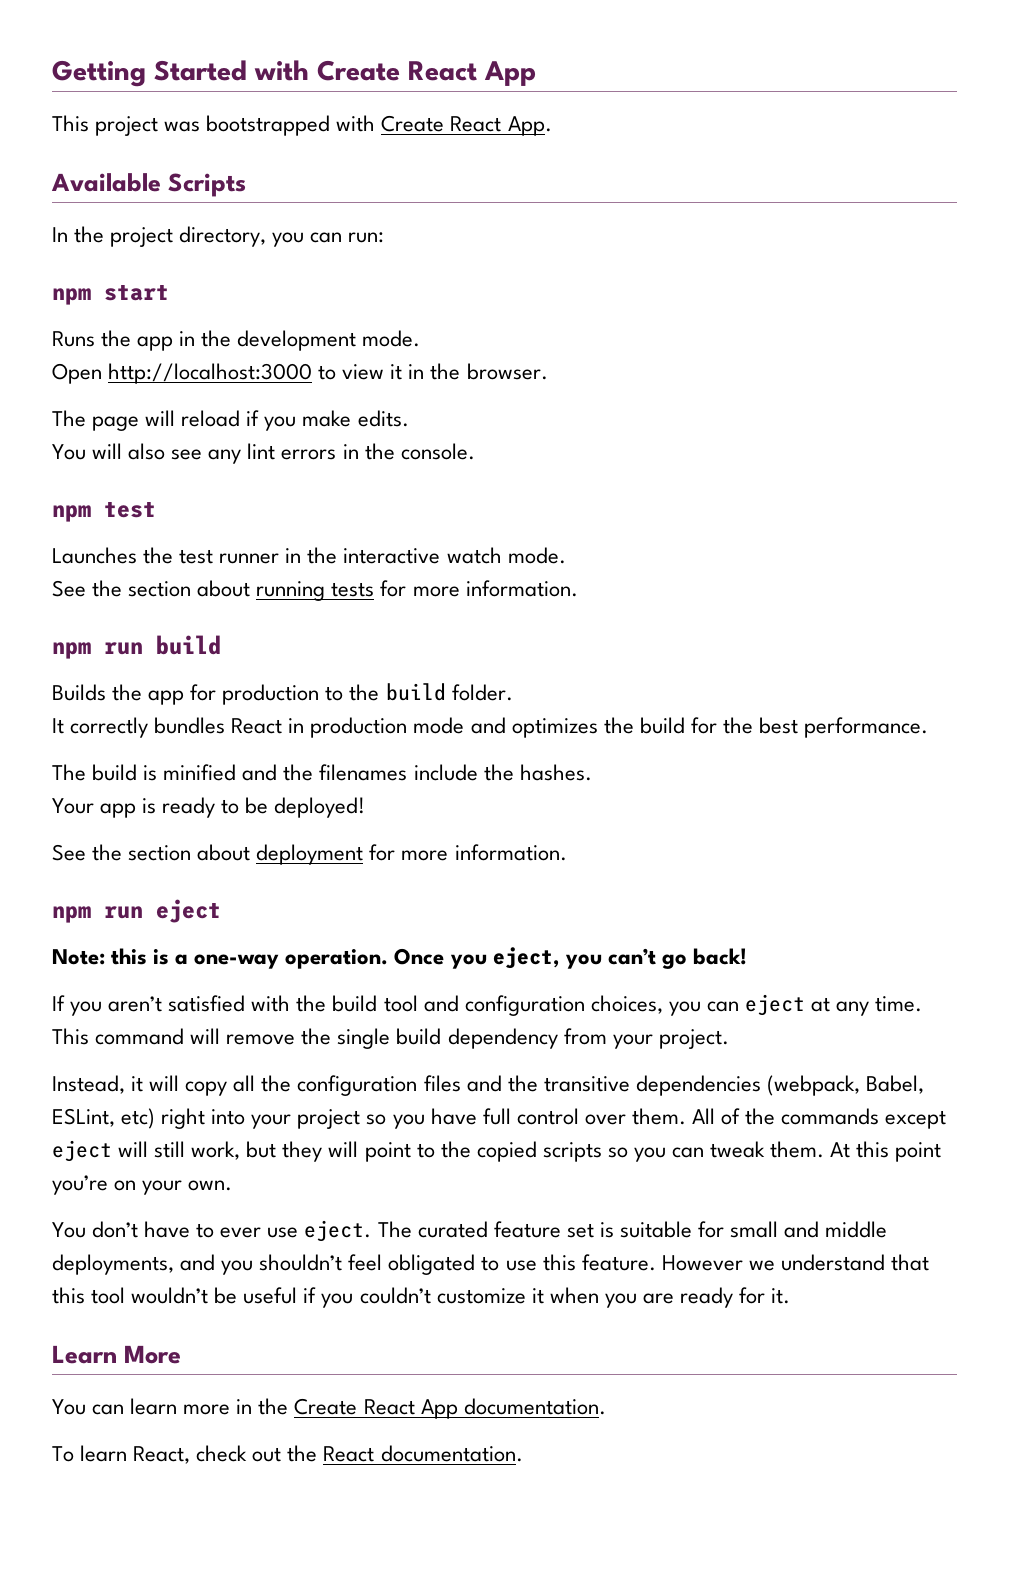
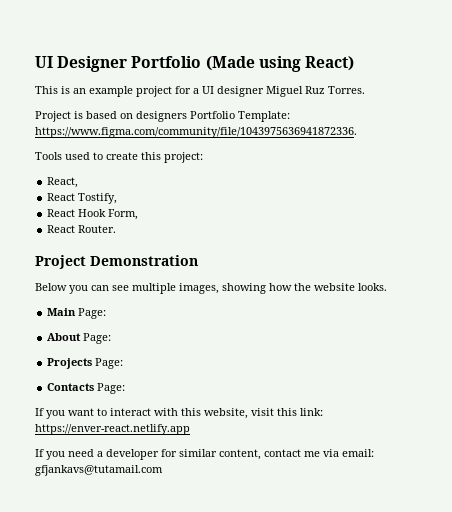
- Getting Started with Create React App
- This project was bootstrapped with Create React App.
- Available Scripts
- In the project directory, you can run:
- npm start
- Runs the app in the development mode.
- Open http://localhost:3000 to view it in the browser.
- The page will reload if you make edits.
- You will also see any lint errors in the console.
- npm test
- Launches the test runner in the interactive watch mode.
- See the section about running tests for more information.
- npm run build
- Builds the app for production to the build folder.
- It correctly bundles React in production mode and optimizes the build for the best performance.
- The build is minified and the filenames include the hashes.
- Your app is ready to be deployed!
- See the section about deployment for more information.
- npm run eject
- Note: this is a one-way operation. Once you eject, you can’t go back!
- If you aren’t satisfied with the build tool and configuration choices, you can eject at any time. This command will remove the single build dependency from your project.
- Instead, it will copy all the configuration files and the transitive dependencies (webpack, Babel, ESLint, etc) right into your project so you have full control over them. All of the commands except eject will still work, but they will point to the copied scripts so you can tweak them. At this point you’re on your own.
- You don’t have to ever use eject. The curated feature set is suitable for small and middle deployments, and you shouldn’t feel obligated to use this feature. However we understand that this tool wouldn’t be useful if you couldn’t customize it when you are ready for it.
- Learn More
- You can learn more in the Create React App documentation.
- To learn React, check out the React documentation.
+ UI Designer Portfolio (Made using React)
+ This is an example project for a UI designer Miguel Ruz Torres.
+ Project is based on designers Portfolio Template: https://www.figma.com/community/file/1043975636941872336.
+ Tools used to create this project:
+ React,
+ React Tostify,
+ React Hook Form,
+ React Router.
+ Project Demonstration
+ Below you can see multiple images, showing how the website looks.
+ Main Page:
+ About Page:
+ Projects Page:
+ Contacts Page:
+ If you want to interact with this website, visit this link: https://enver-react.netlify.app
+ If you need a developer for similar content, contact me via email: gfjankavs@tutamail.com

